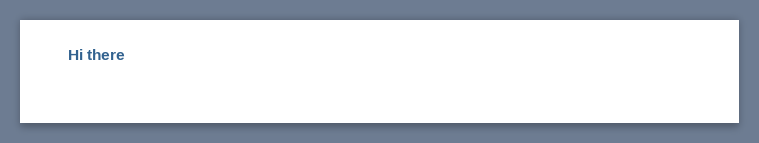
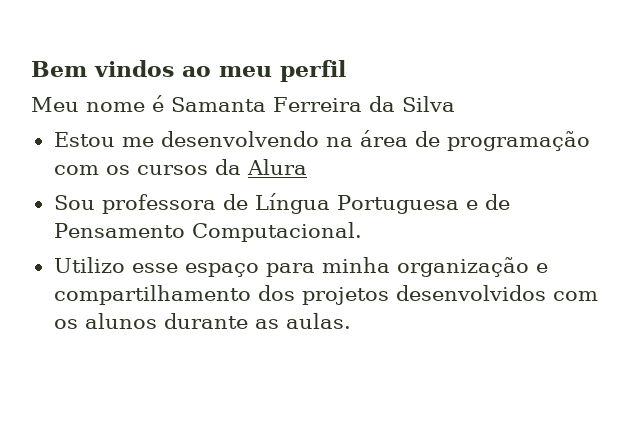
- Hi there
+ Bem vindos ao meu perfil
+ Meu nome é Samanta Ferreira da Silva
+ Estou me desenvolvendo na área de programação com os cursos da Alura
+ Sou professora de Língua Portuguesa e de Pensamento Computacional.
+ Utilizo esse espaço para minha organização e compartilhamento dos projetos desenvolvidos com os alunos durante as aulas.

